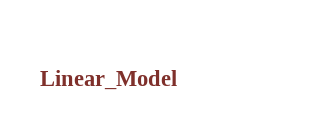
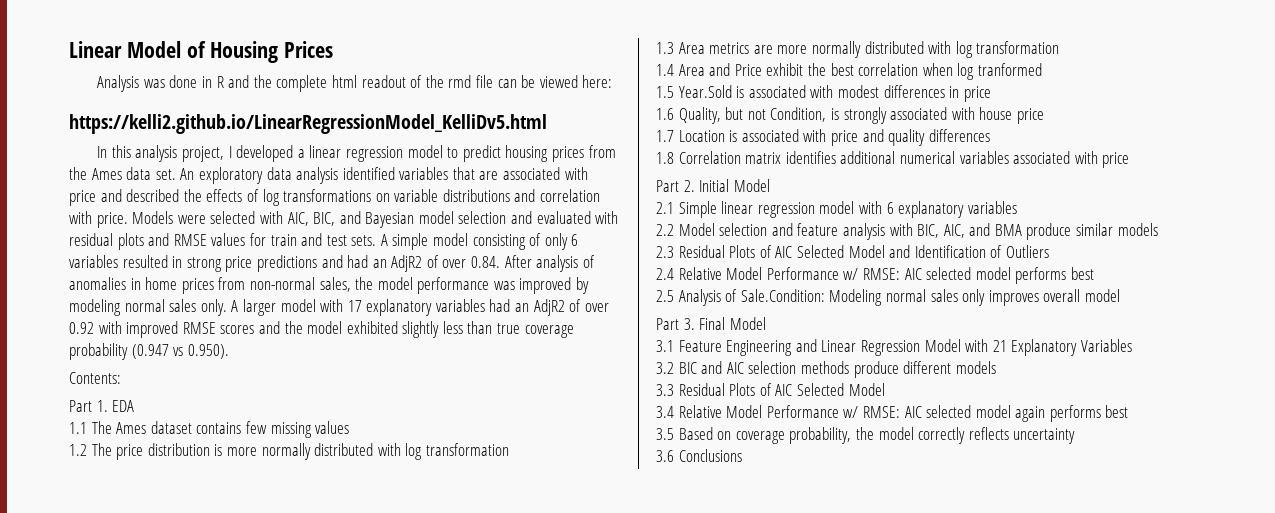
- Linear_Model
+ Linear Model of Housing Prices
+ Analysis was done in R and the complete html readout of the rmd file can be viewed here:
+ https://kelli2.github.io/LinearRegressionModel_KelliDv5.html
+ In this analysis project, I developed a linear regression model to predict housing prices from the Ames data set. An exploratory data analysis identified variables that are associated with price and described the effects of log transformations on variable distributions and correlation with price. Models were selected with AIC, BIC, and Bayesian model selection and evaluated with residual plots and RMSE values for train and test sets. A simple model consisting of only 6 variables resulted in strong price predictions and had an AdjR2 of over 0.84. After analysis of anomalies in home prices from non-normal sales, the model performance was improved by modeling normal sales only. A larger model with 17 explanatory variables had an AdjR2 of over 0.92 with improved RMSE scores and the model exhibited slightly less than true coverage probability (0.947 vs 0.950).
+ Contents:
+ Part 1. EDA
+ 1.1 The Ames dataset contains few missing values
+ 1.2 The price distribution is more normally distributed with log transformation
+ 1.3 Area metrics are more normally distributed with log transformation
+ 1.4 Area and Price exhibit the best correlation when log tranformed
+ 1.5 Year.Sold is associated with modest differences in price
+ 1.6 Quality, but not Condition, is strongly associated with house price
+ 1.7 Location is associated with price and quality differences
+ 1.8 Correlation matrix identifies additional numerical variables associated with price
+ Part 2. Initial Model
+ 2.1 Simple linear regression model with 6 explanatory variables
+ 2.2 Model selection and feature analysis with BIC, AIC, and BMA produce similar models
+ 2.3 Residual Plots of AIC Selected Model and Identification of Outliers
+ 2.4 Relative Model Performance w/ RMSE: AIC selected model performs best
+ 2.5 Analysis of Sale.Condition: Modeling normal sales only improves overall model
+ Part 3. Final Model
+ 3.1 Feature Engineering and Linear Regression Model with 21 Explanatory Variables
+ 3.2 BIC and AIC selection methods produce different models
+ 3.3 Residual Plots of AIC Selected Model
+ 3.4 Relative Model Performance w/ RMSE: AIC selected model again performs best
+ 3.5 Based on coverage probability, the model correctly reflects uncertainty
+ 3.6 Conclusions

